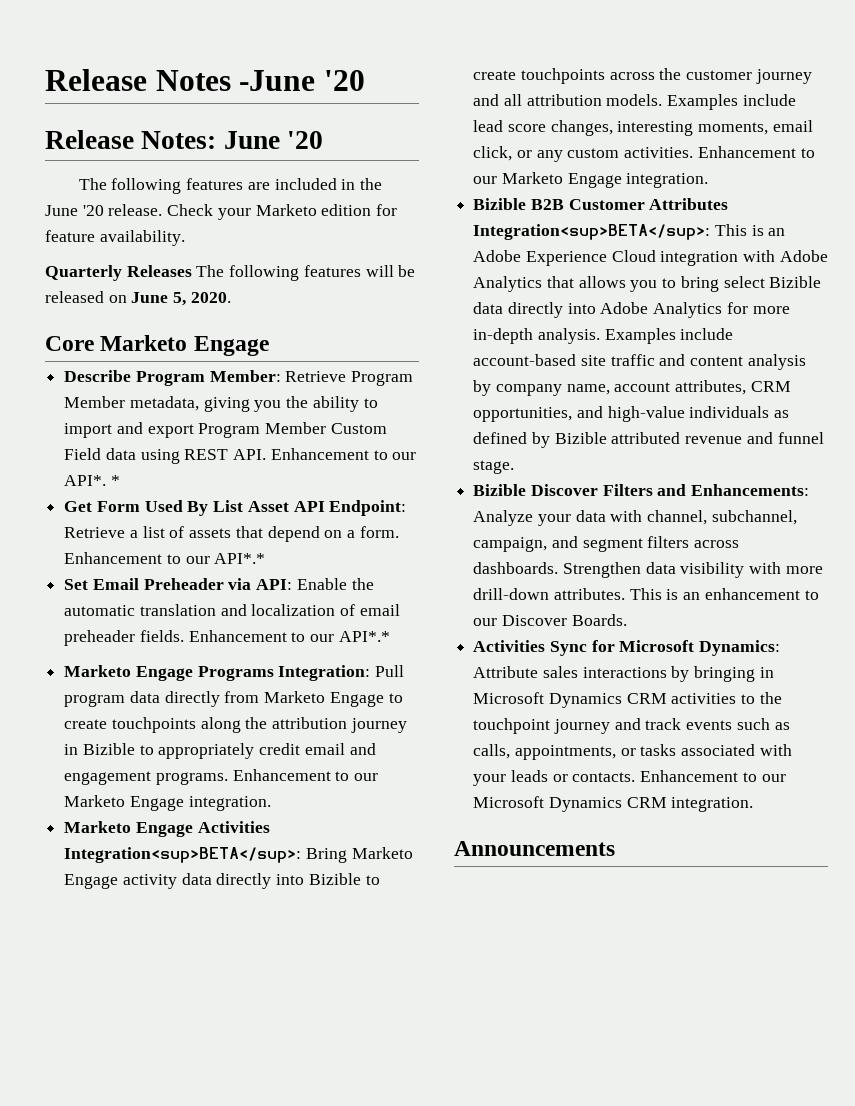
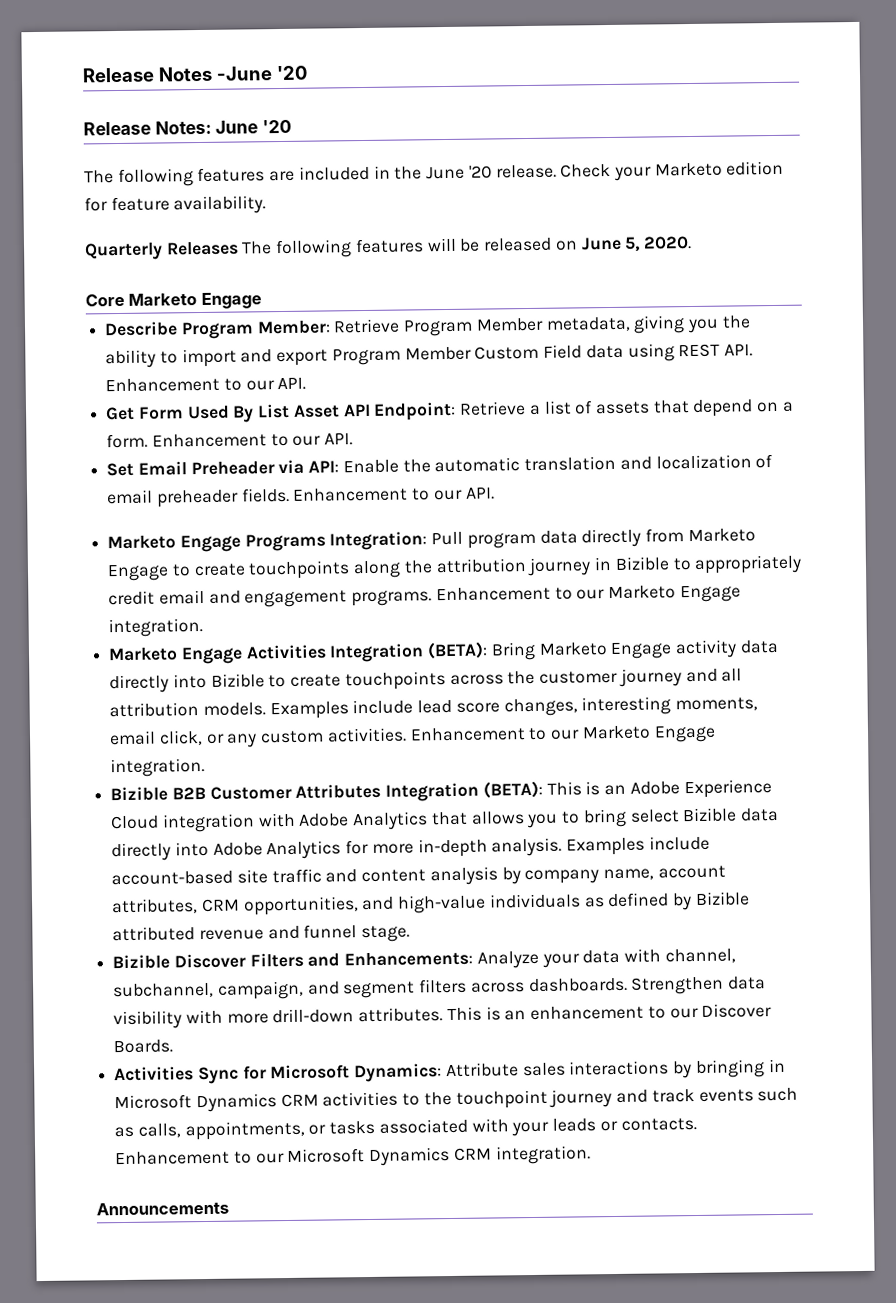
- Describe Program Member: Retrieve Program Member metadata, giving you the ability to import and export Program Member Custom Field data using REST API. Enhancement to our API*. *
+ Describe Program Member: Retrieve Program Member metadata, giving you the ability to import and export Program Member Custom Field data using REST API. Enhancement to our API.
- Get Form Used By List Asset API Endpoint: Retrieve a list of assets that depend on a form. Enhancement to our API*.*
+ Get Form Used By List Asset API Endpoint: Retrieve a list of assets that depend on a form. Enhancement to our API.
- Set Email Preheader via API: Enable the automatic translation and localization of email preheader fields. Enhancement to our API*.*
+ Set Email Preheader via API: Enable the automatic translation and localization of email preheader fields. Enhancement to our API.
- Marketo Engage Activities Integration<sup>BETA</sup>: Bring Marketo Engage activity data directly into Bizible to create touchpoints across the customer journey and all attribution models.
+ Marketo Engage Activities Integration (BETA): Bring Marketo Engage activity data directly into Bizible to create touchpoints across the customer journey and all attribution models.
- Bizible B2B Customer Attributes Integration<sup>BETA</sup>: This is an Adobe Experience Cloud integration with Adobe Analytics that allows you to bring select Bizible data directly into Adobe Analytics for more in-depth analysis.
+ Bizible B2B Customer Attributes Integration (BETA): This is an Adobe Experience Cloud integration with Adobe Analytics that allows you to bring select Bizible data directly into Adobe Analytics for more in-depth analysis.

